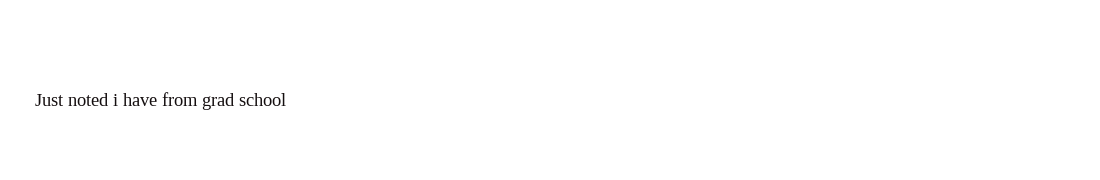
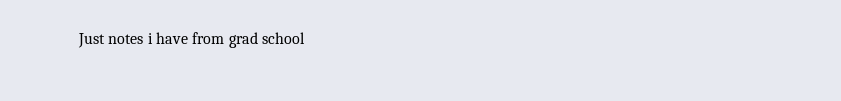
- Just noted i have from grad school
+ Just notes i have from grad school

